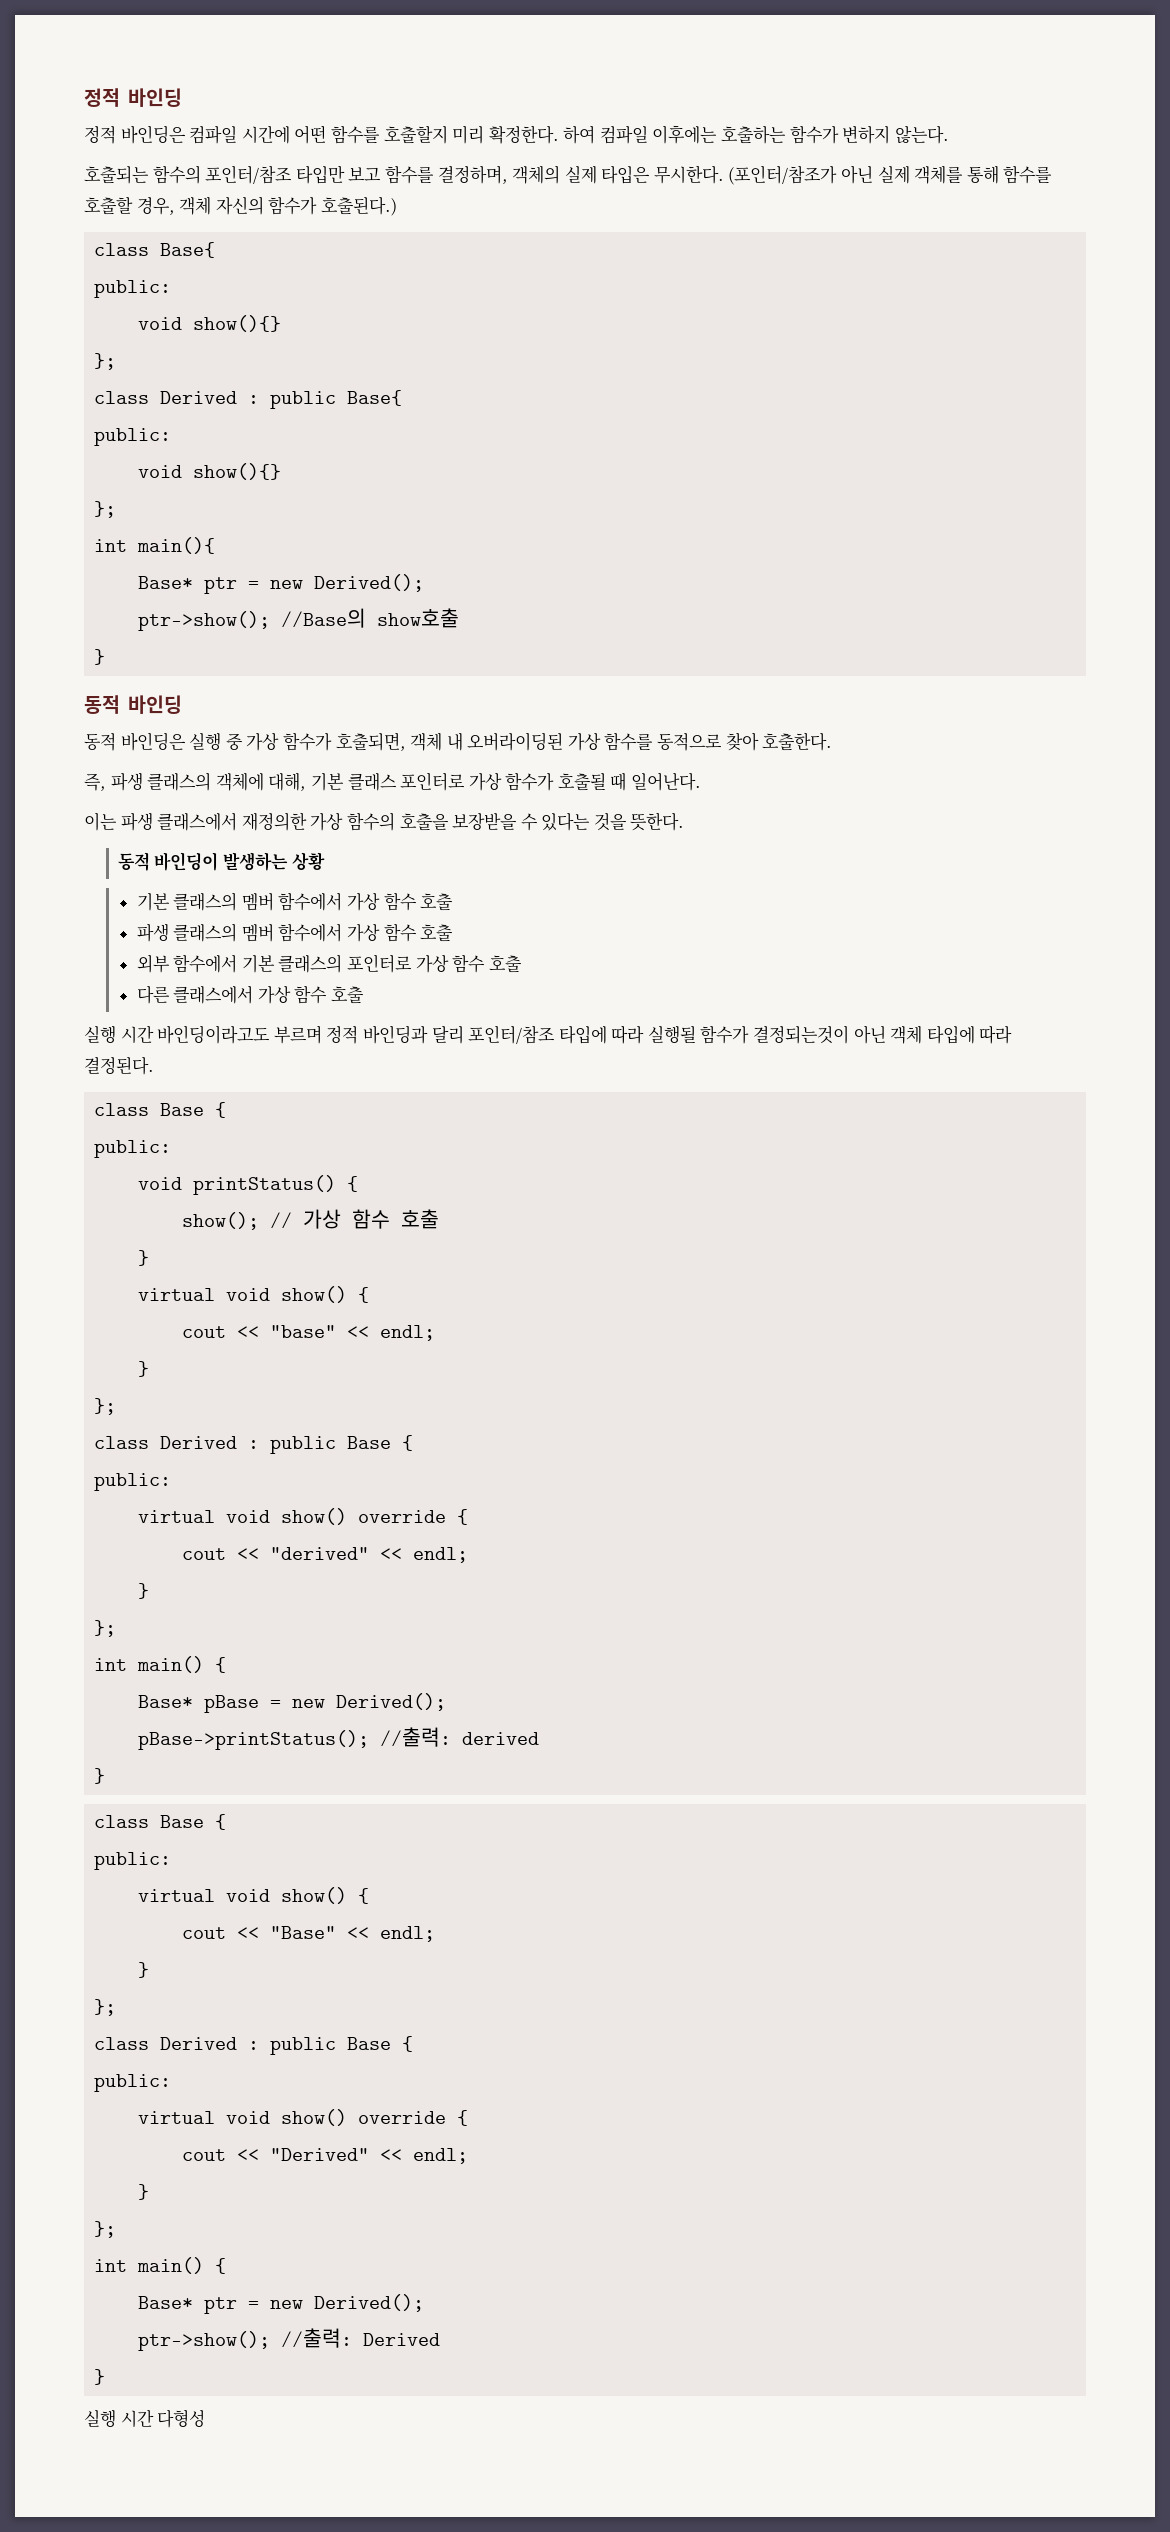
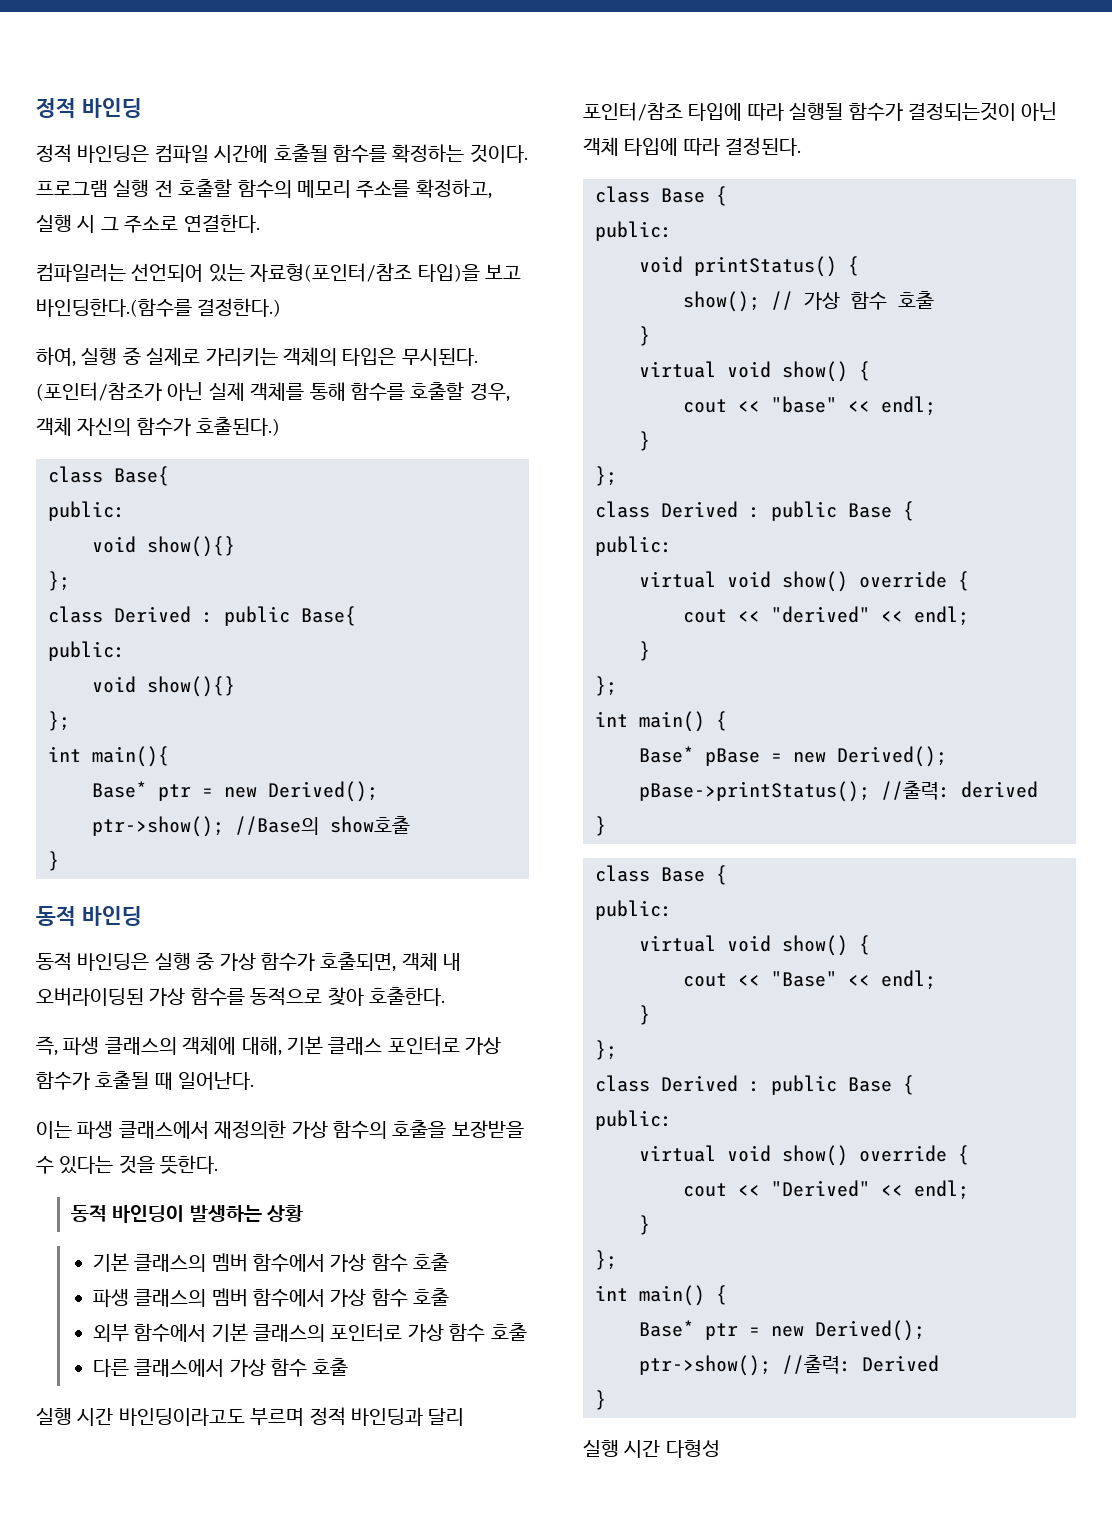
- 정적 바인딩은 컴파일 시간에 어떤 함수를 호출할지 미리 확정한다. 하여 컴파일 이후에는 호출하는 함수가 변하지 않는다.
- 호출되는 함수의 포인터/참조 타입만 보고 함수를 결정하며, 객체의 실제 타입은 무시한다.
+ 정적 바인딩은 컴파일 시간에 호출될 함수를 확정하는 것이다. 프로그램 실행 전 호출할 함수의 메모리 주소를 확정하고, 실행 시 그 주소로 연결한다.
+ 컴파일러는 선언되어 있는 자료형(포인터/참조 타입)을 보고 바인딩한다.(함수를 결정한다.)
+ 하여, 실행 중 실제로 가리키는 객체의 타입은 무시된다.

